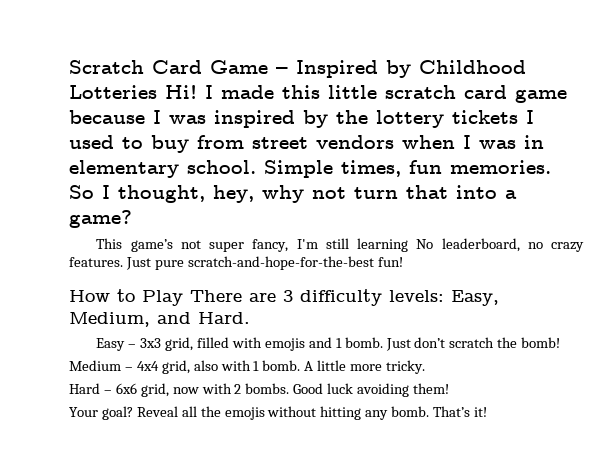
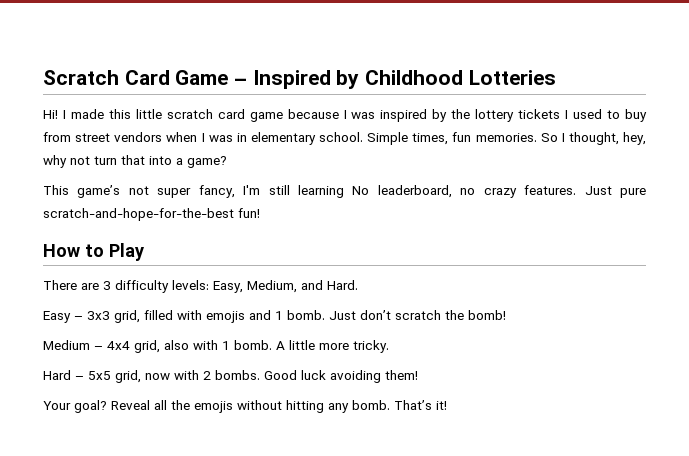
- Scratch Card Game – Inspired by Childhood Lotteries Hi!
+ Scratch Card Game – Inspired by Childhood Lotteries
+ Hi!
- How to Play There are 3 difficulty levels: Easy, Medium, and Hard.
+ How to Play
+ There are 3 difficulty levels: Easy, Medium, and Hard.
- Hard – 6x6 grid, now with 2 bombs.
+ Hard – 5x5 grid, now with 2 bombs.

